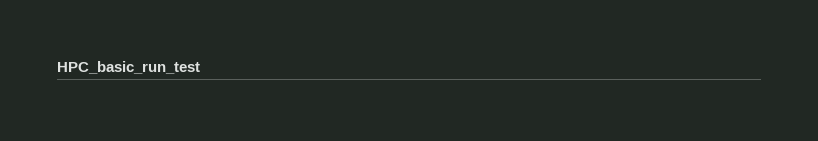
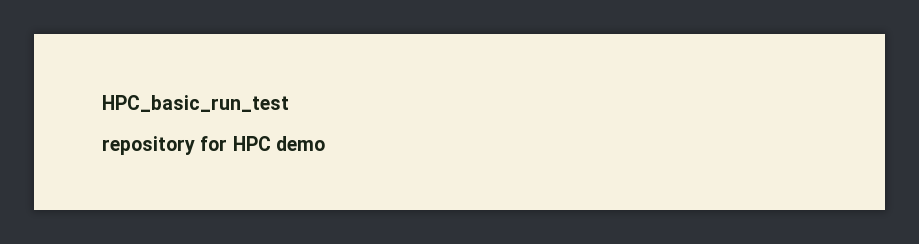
+ repository for HPC demo

